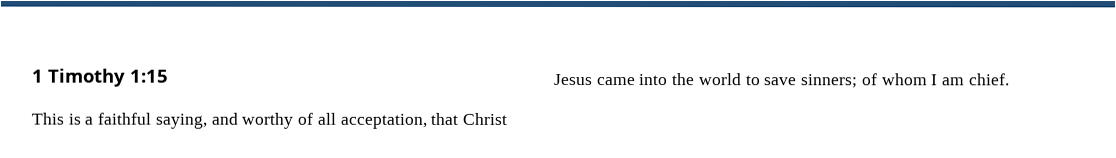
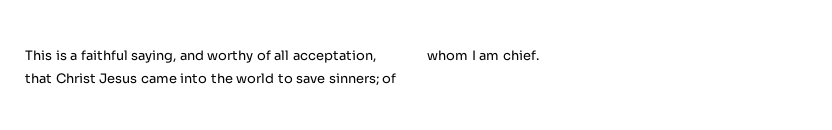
- 1 Timothy 1:15

